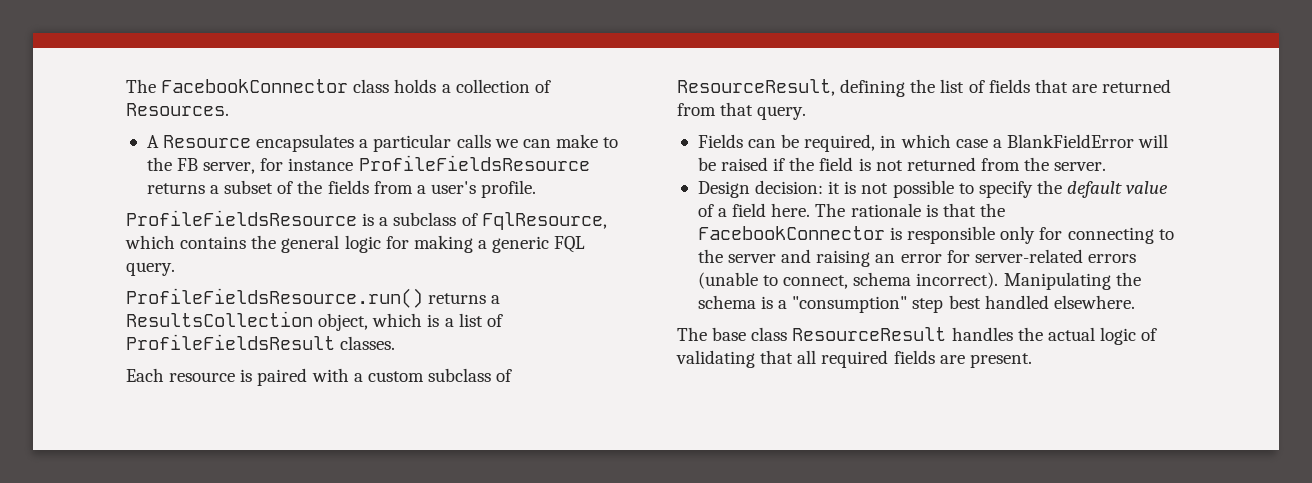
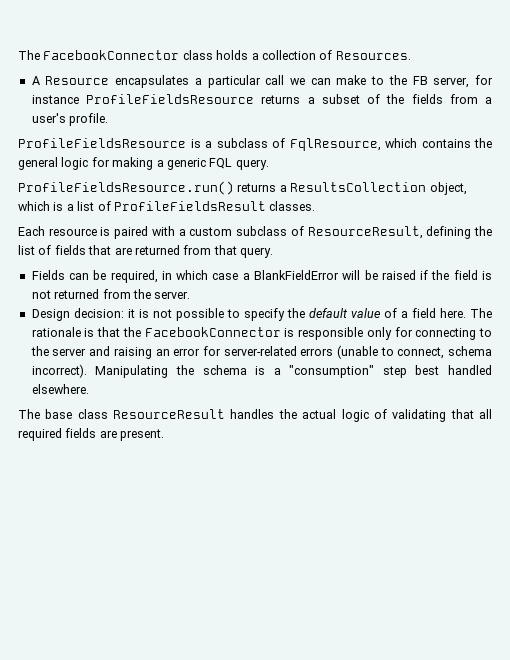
- A Resource encapsulates a particular calls we can make to the FB server, for instance ProfileFieldsResource returns a subset of the fields from a user's profile.
+ A Resource encapsulates a particular call we can make to the FB server, for instance ProfileFieldsResource returns a subset of the fields from a user's profile.

